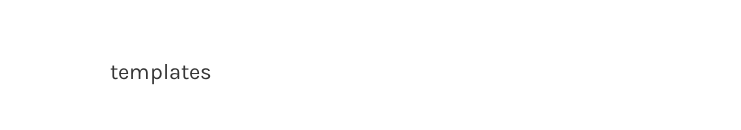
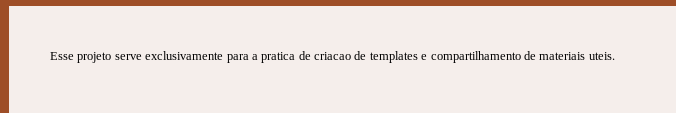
- templates
+ Esse projeto serve exclusivamente para a pratica de criacao de templates e compartilhamento de materiais uteis.

